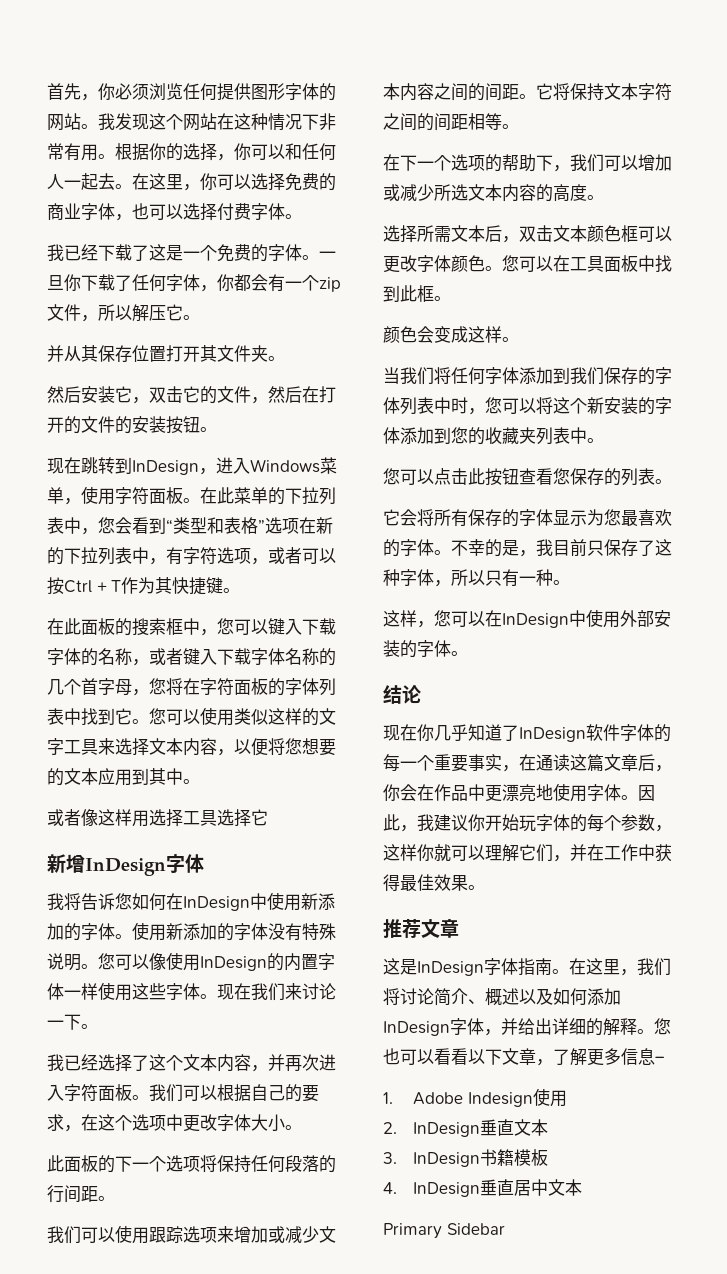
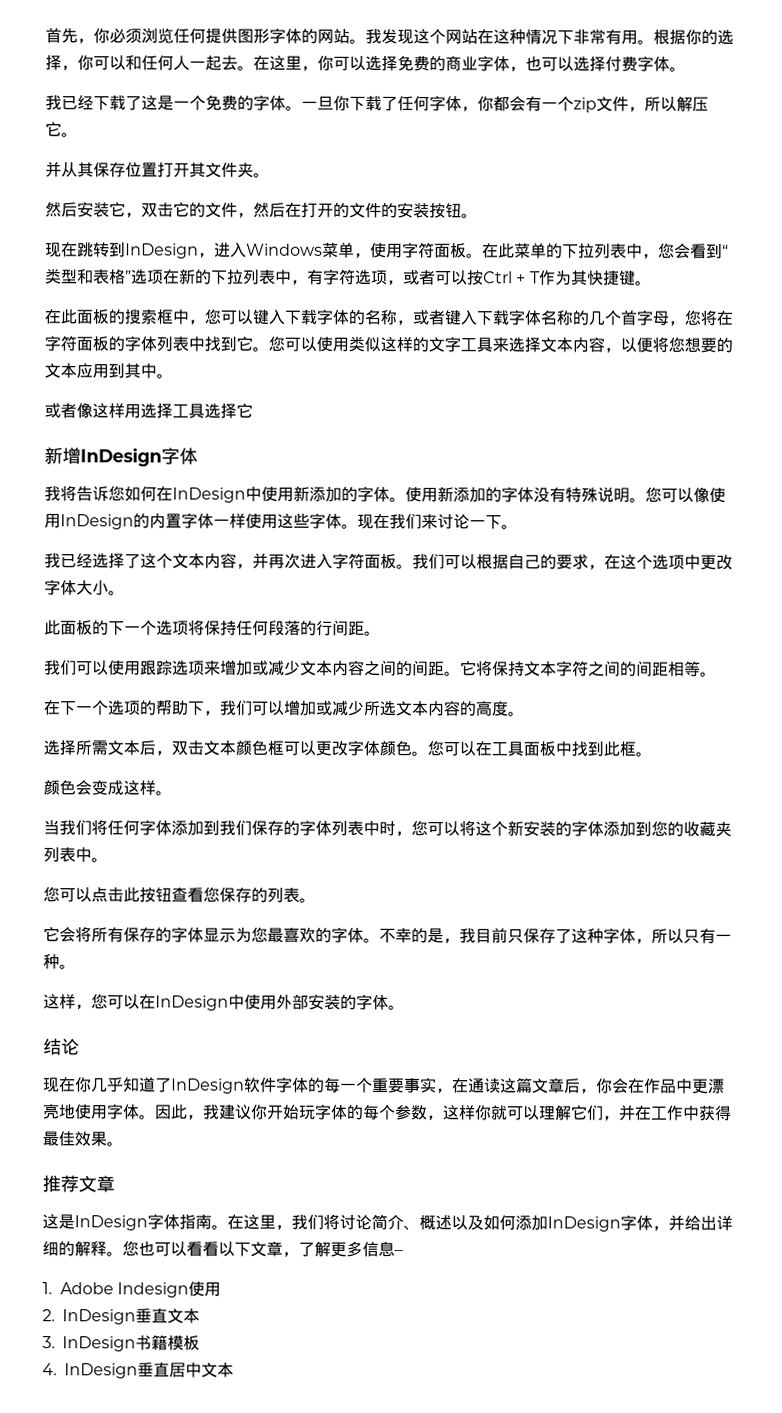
- Primary Sidebar

